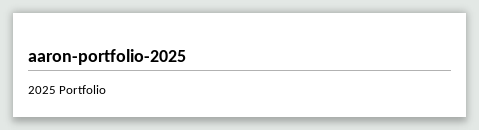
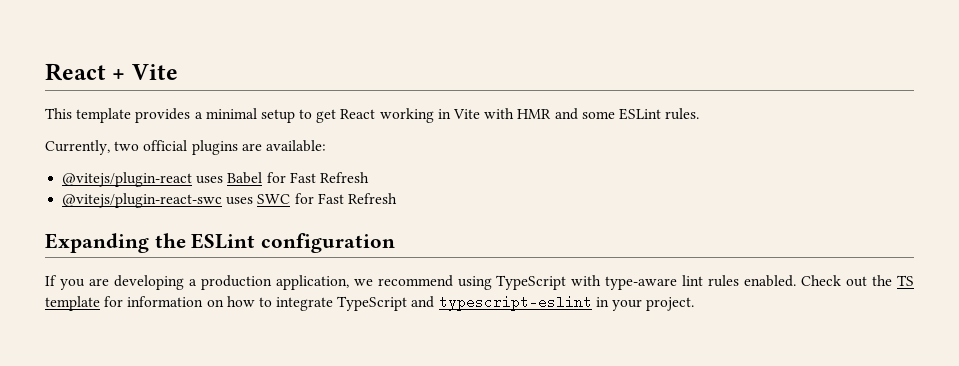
- aaron-portfolio-2025
- 2025 Portfolio
+ React + Vite
+ This template provides a minimal setup to get React working in Vite with HMR and some ESLint rules.
+ Currently, two official plugins are available:
+ @vitejs/plugin-react uses Babel for Fast Refresh
+ @vitejs/plugin-react-swc uses SWC for Fast Refresh
+ Expanding the ESLint configuration
+ If you are developing a production application, we recommend using TypeScript with type-aware lint rules enabled. Check out the TS template for information on how to integrate TypeScript and typescript-eslint in your project.

